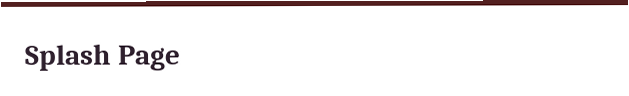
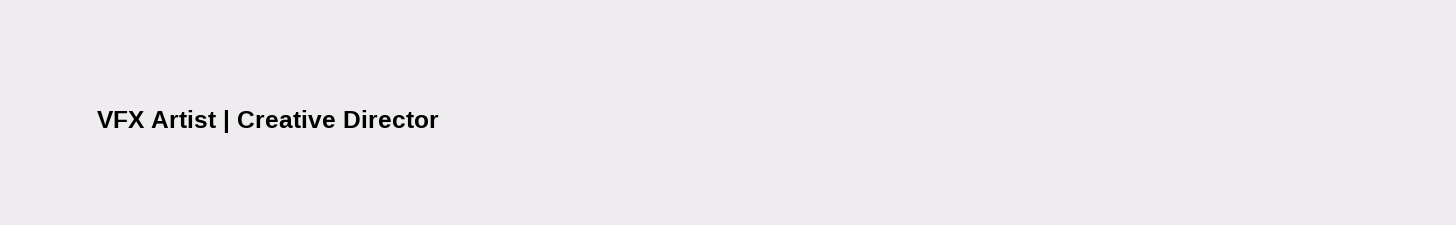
- Splash Page
+ VFX Artist | Creative Director

